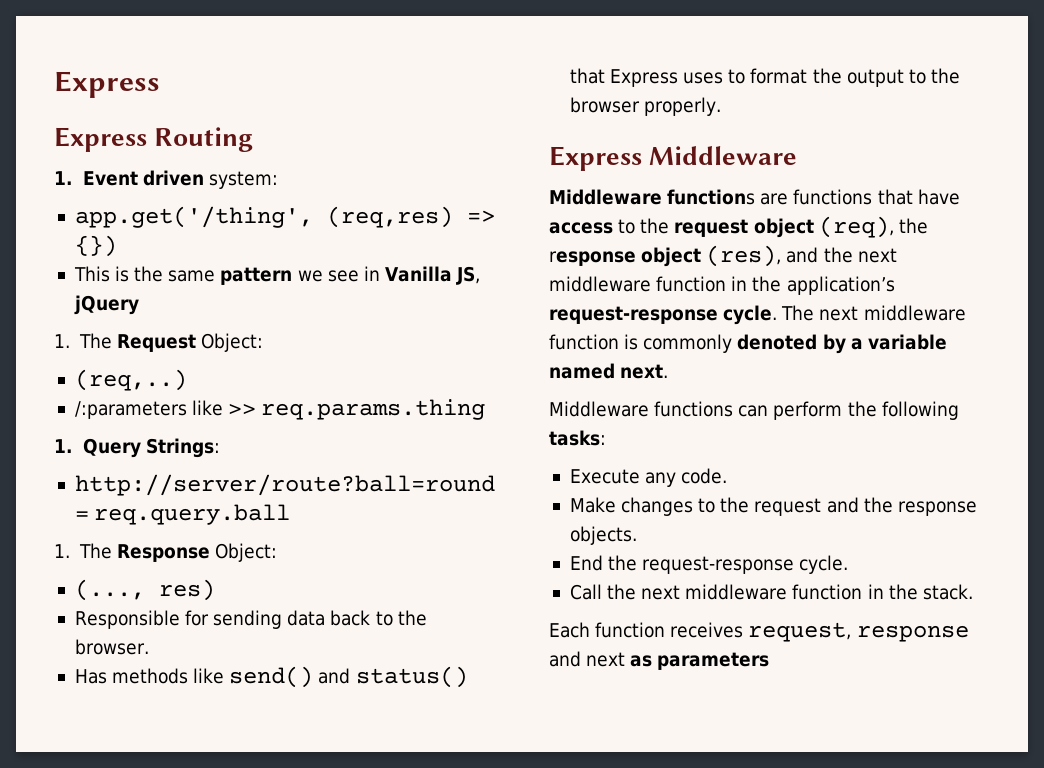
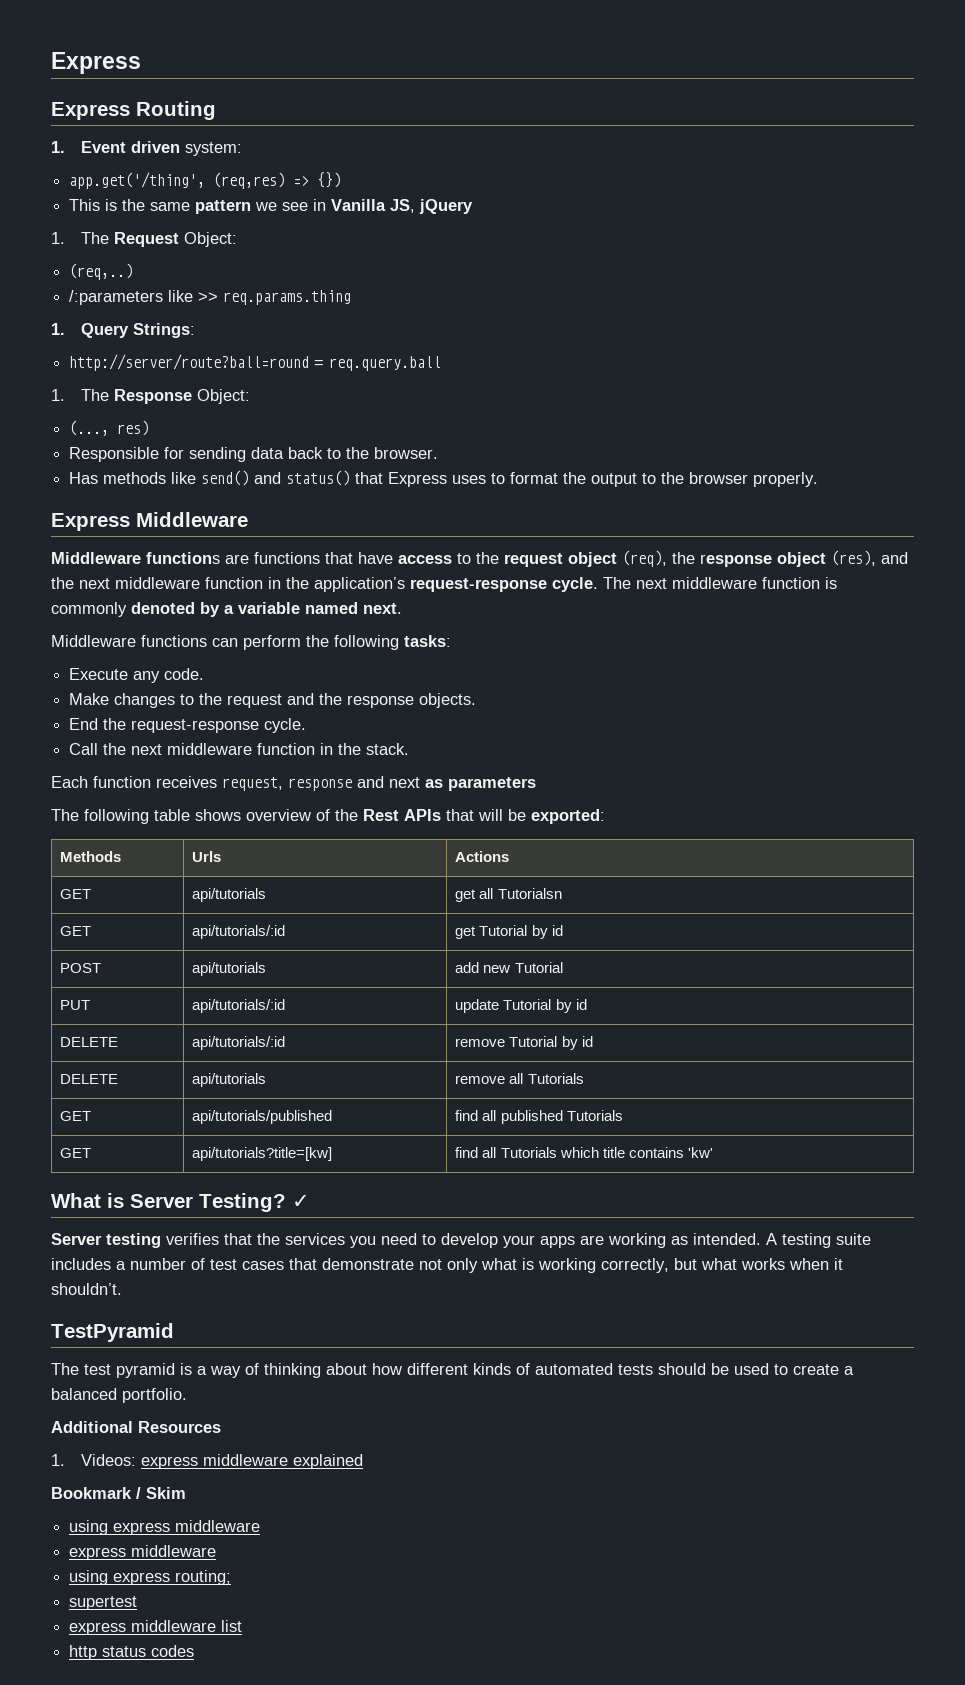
+ The following table shows overview of the Rest APIs that will be exported:
+ Methods | Urls | Actions
+ GET | api/tutorials | get all Tutorialsn
+ GET | api/tutorials/:id | get Tutorial by id
+ POST | api/tutorials | add new Tutorial
+ PUT | api/tutorials/:id | update Tutorial by id
+ DELETE | api/tutorials/:id | remove Tutorial by id
+ DELETE | api/tutorials | remove all Tutorials
+ GET | api/tutorials/published | find all published Tutorials
+ GET | api/tutorials?title=[kw] | find all Tutorials which title contains 'kw'
+ What is Server Testing? ✓
+ Server testing verifies that the services you need to develop your apps are working as intended. A testing suite includes a number of test cases that demonstrate not only what is working correctly, but what works when it shouldn’t.
+ TestPyramid
+ The test pyramid is a way of thinking about how different kinds of automated tests should be used to create a balanced portfolio.
+ Additional Resources
+ 1. Videos: express middleware explained
+ Bookmark / Skim
+ using express middleware
+ express middleware
+ using express routing;
+ supertest
+ express middleware list
+ http status codes

